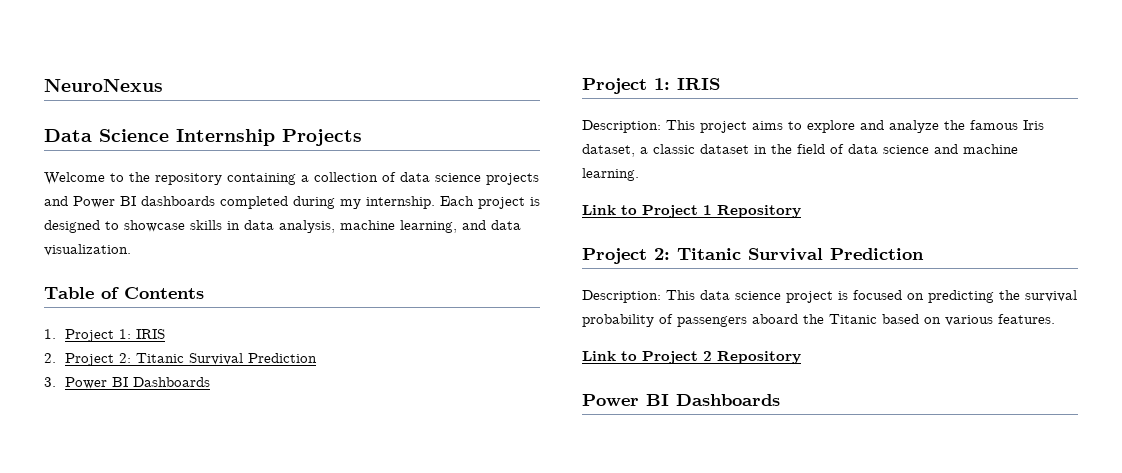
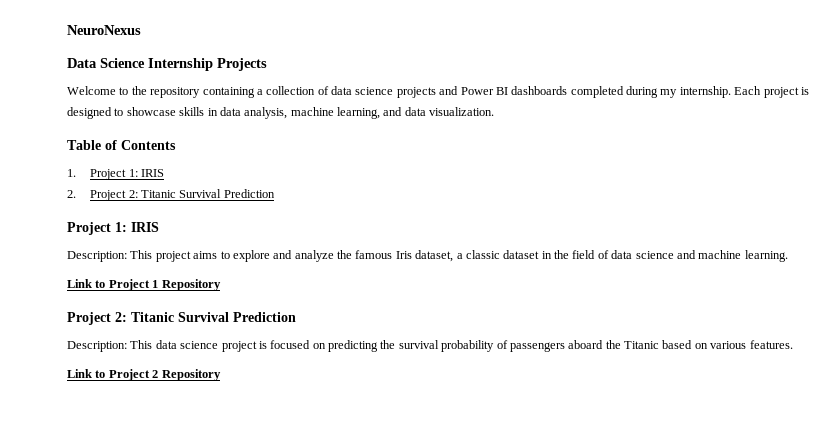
- 3. Power BI Dashboards
  Link to Project 2 Repository
- Power BI Dashboards

